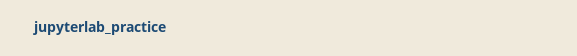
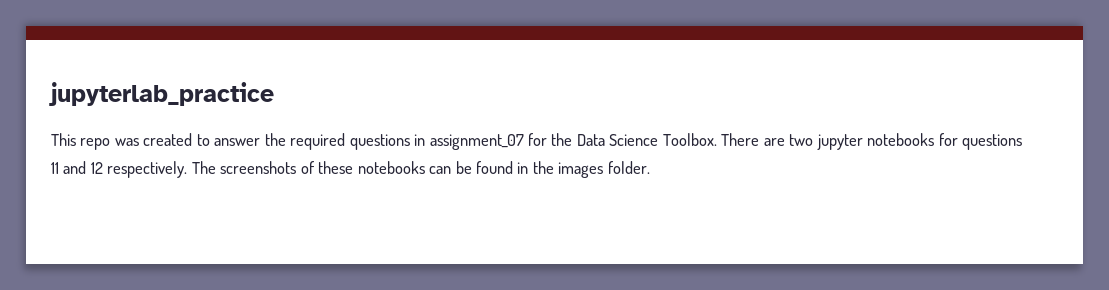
+ This repo was created to answer the required questions in assignment_07 for the Data Science Toolbox. There are two jupyter notebooks for questions 11 and 12 respectively. The screenshots of these notebooks can be found in the images folder.

